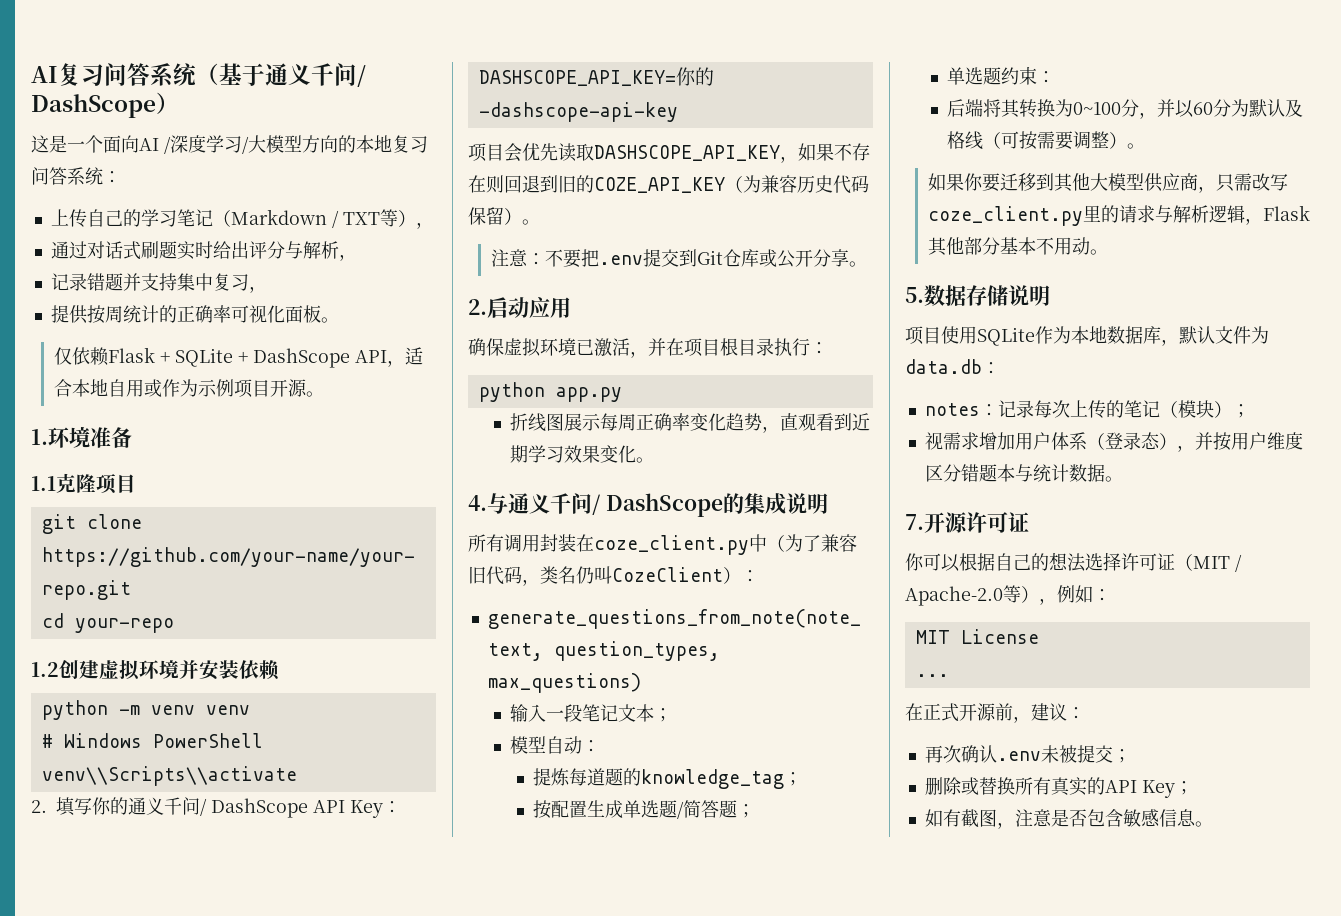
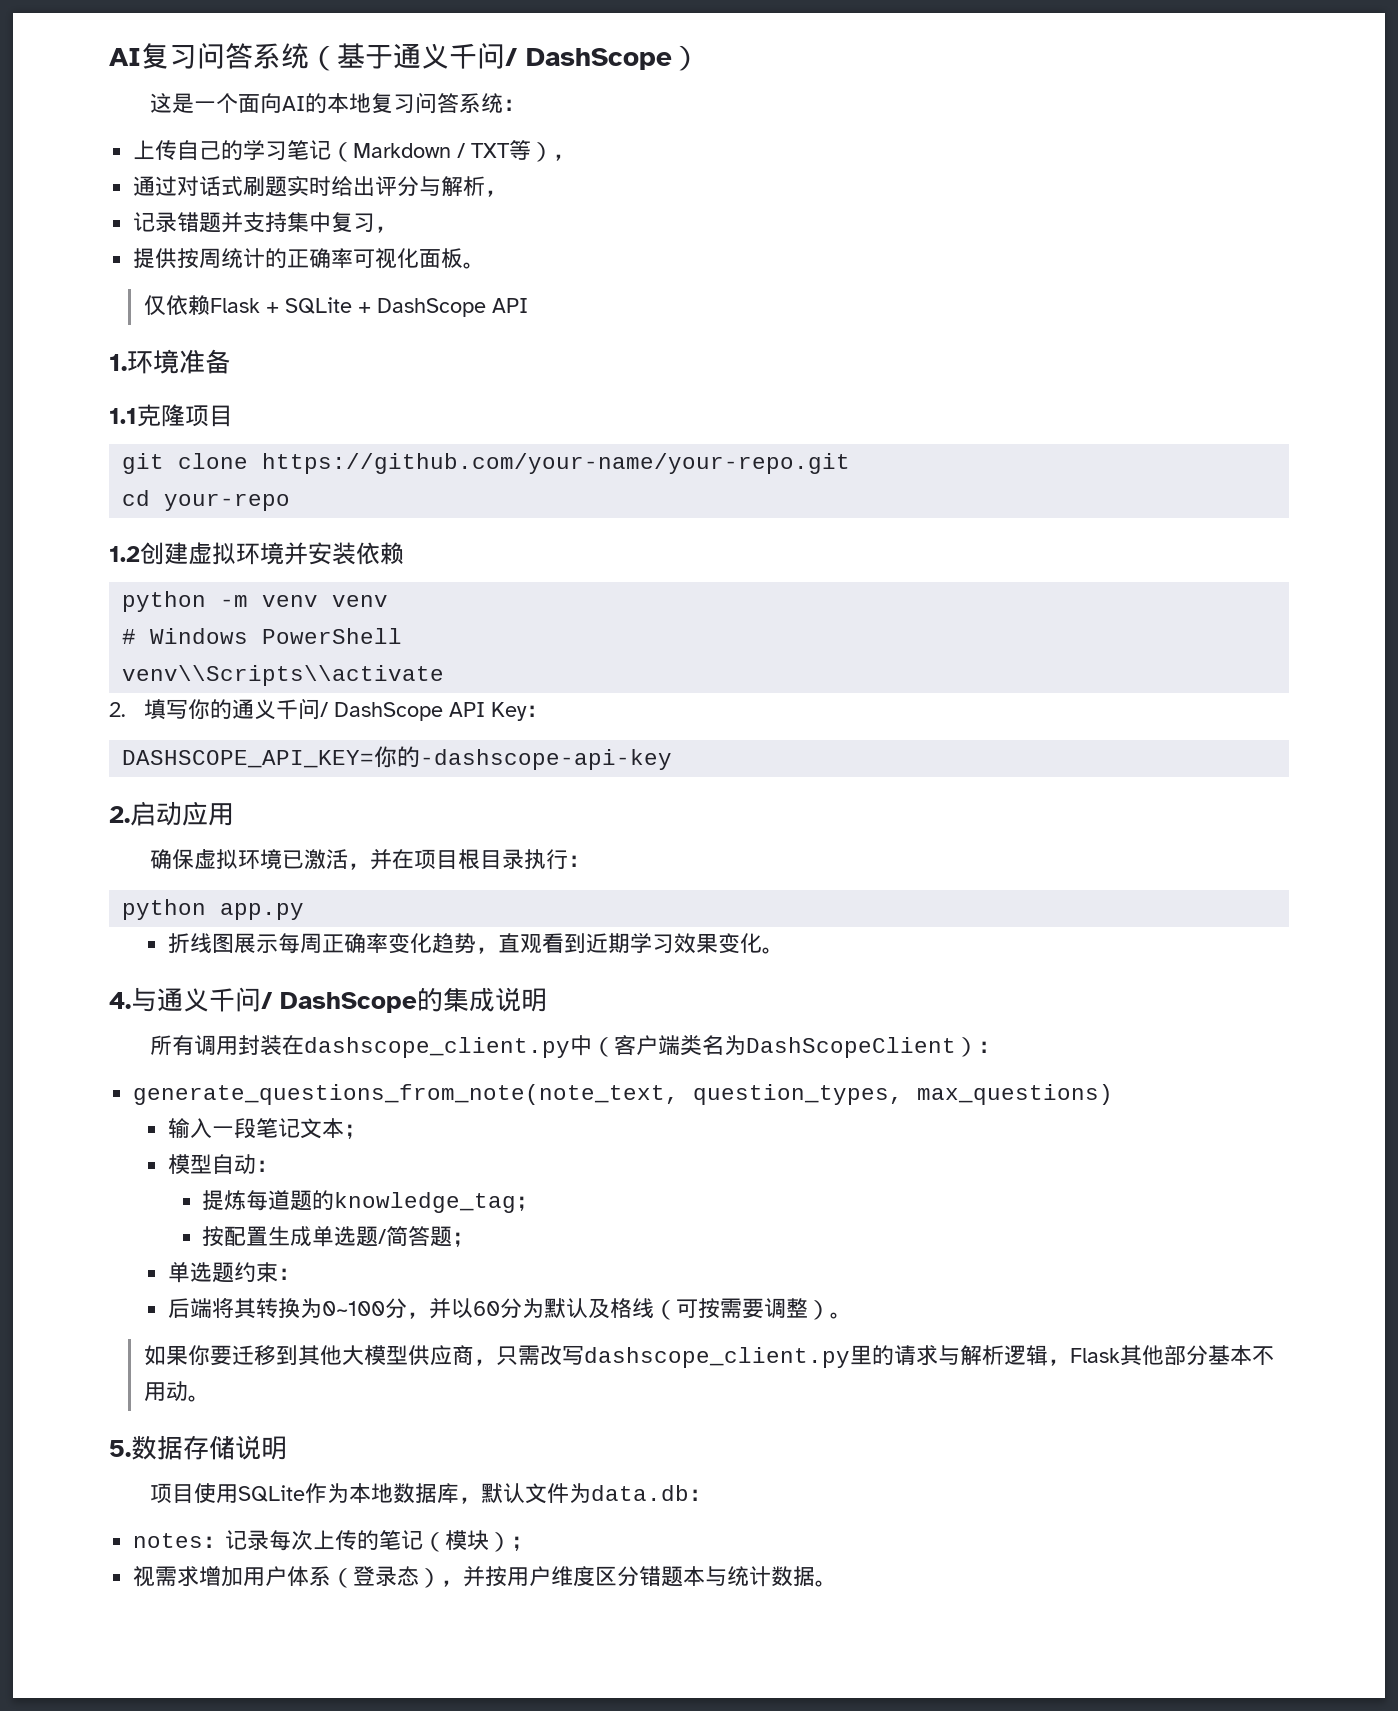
- 这是一个面向AI /深度学习/大模型方向的本地复习问答系统：
+ 这是一个面向AI的本地复习问答系统：
- 仅依赖Flask + SQLite + DashScope API，适合本地自用或作为示例项目开源。
+ 仅依赖Flask + SQLite + DashScope API
- 项目会优先读取DASHSCOPE_API_KEY，如果不存在则回退到旧的COZE_API_KEY（为兼容历史代码保留）。
- 注意：不要把.env提交到Git仓库或公开分享。
- 所有调用封装在coze_client.py中（为了兼容旧代码，类名仍叫CozeClient）：
+ 所有调用封装在dashscope_client.py中（客户端类名为DashScopeClient）：
- 如果你要迁移到其他大模型供应商，只需改写coze_client.py里的请求与解析逻辑，Flask其他部分基本不用动。
+ 如果你要迁移到其他大模型供应商，只需改写dashscope_client.py里的请求与解析逻辑，Flask其他部分基本不用动。
- 7.开源许可证
- 你可以根据自己的想法选择许可证（MIT / Apache-2.0等），例如：
- MIT License
- ...
- 在正式开源前，建议：
- 再次确认.env未被提交；
- 删除或替换所有真实的API Key；
- 如有截图，注意是否包含敏感信息。

